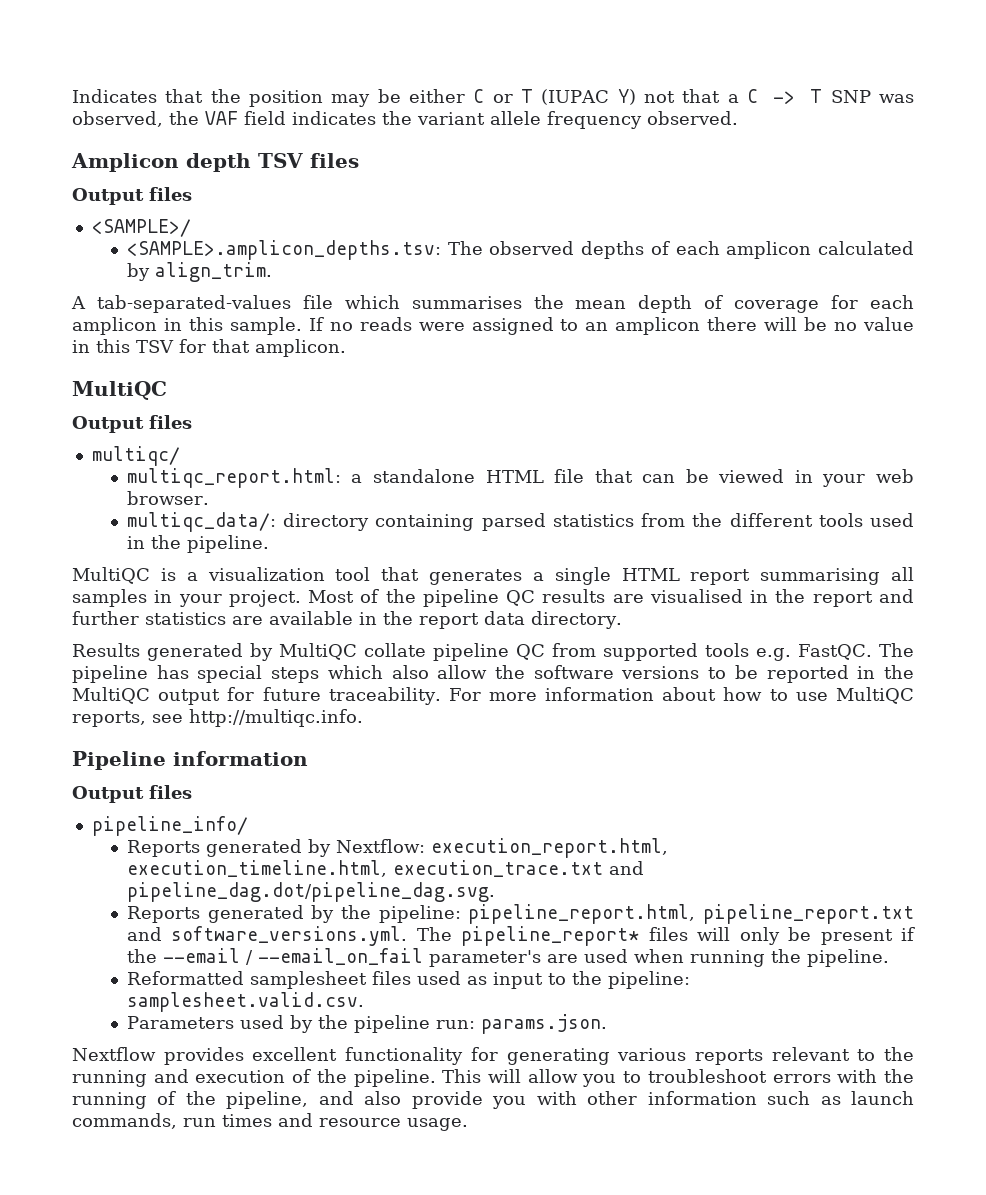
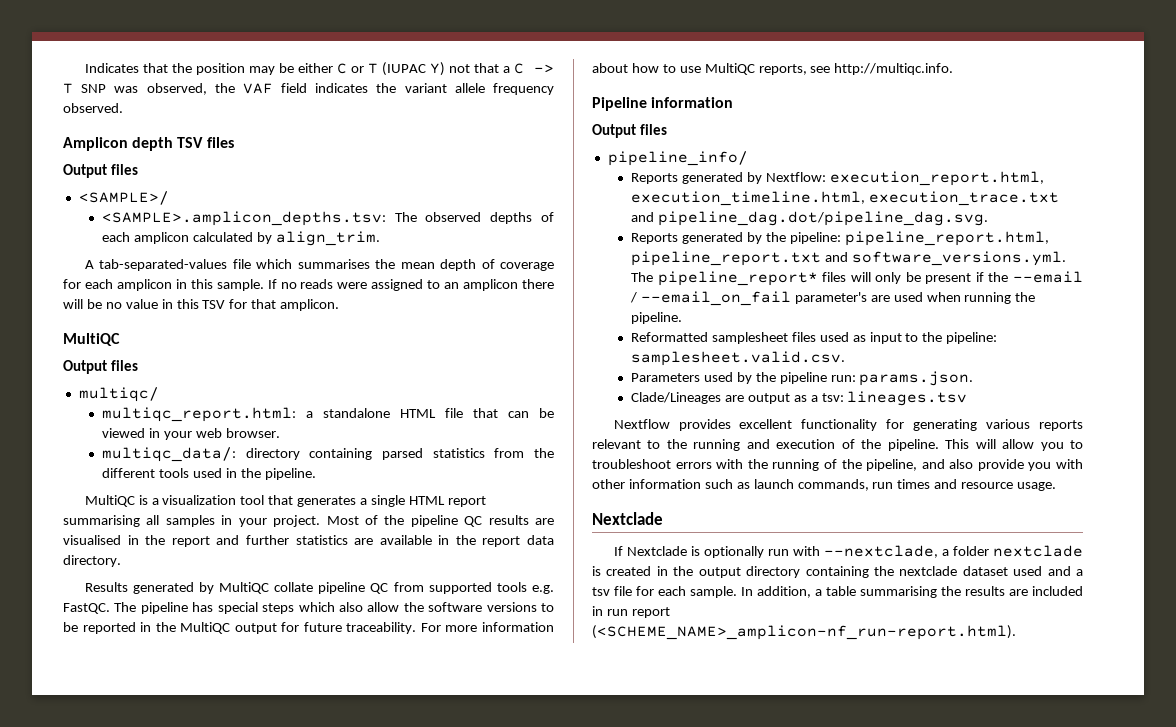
+ Clade/Lineages are output as a tsv: lineages.tsv
  This will allow you to troubleshoot errors with the running of the pipeline, and also provide you with other information such as launch commands, run times and resource usage.
+ Nextclade
+ If Nextclade is optionally run with --nextclade, a folder nextclade is created in the output directory containing the nextclade dataset used and a tsv file for each sample. In addition, a table summarising the results are included in run report (<SCHEME_NAME>_amplicon-nf_run-report.html).

